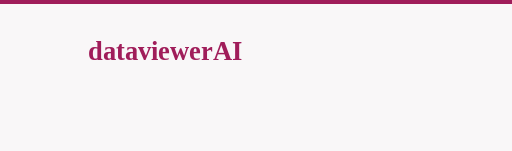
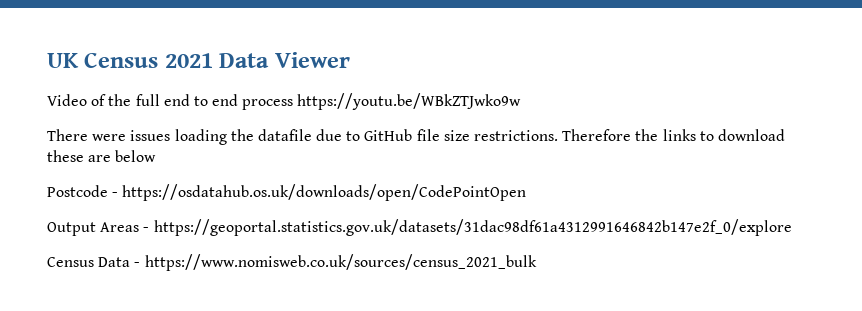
- dataviewerAI
+ UK Census 2021 Data Viewer
+ Video of the full end to end process https://youtu.be/WBkZTJwko9w
+ There were issues loading the datafile due to GitHub file size restrictions. Therefore the links to download these are below
+ Postcode - https://osdatahub.os.uk/downloads/open/CodePointOpen
+ Output Areas - https://geoportal.statistics.gov.uk/datasets/31dac98df61a4312991646842b147e2f_0/explore
+ Census Data - https://www.nomisweb.co.uk/sources/census_2021_bulk

